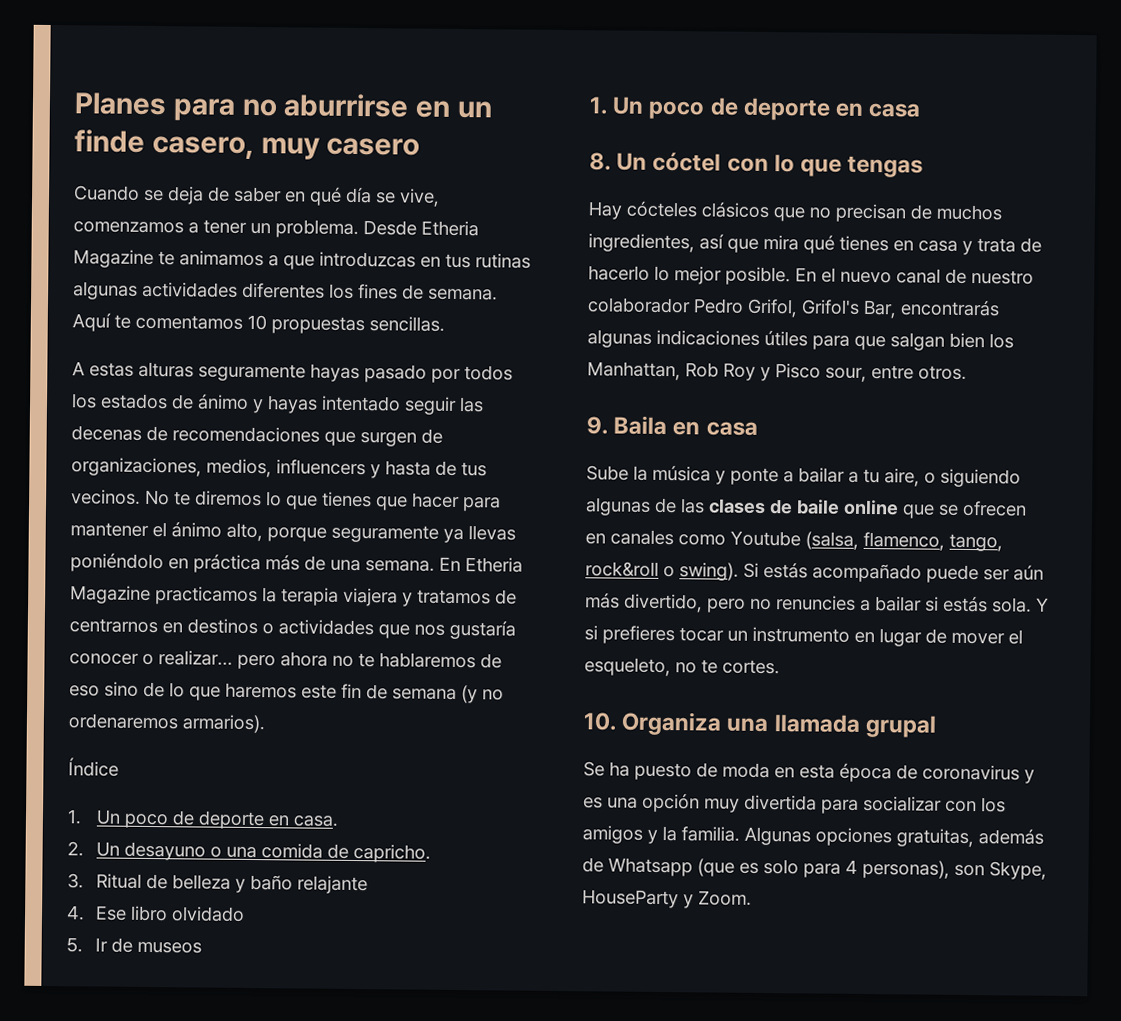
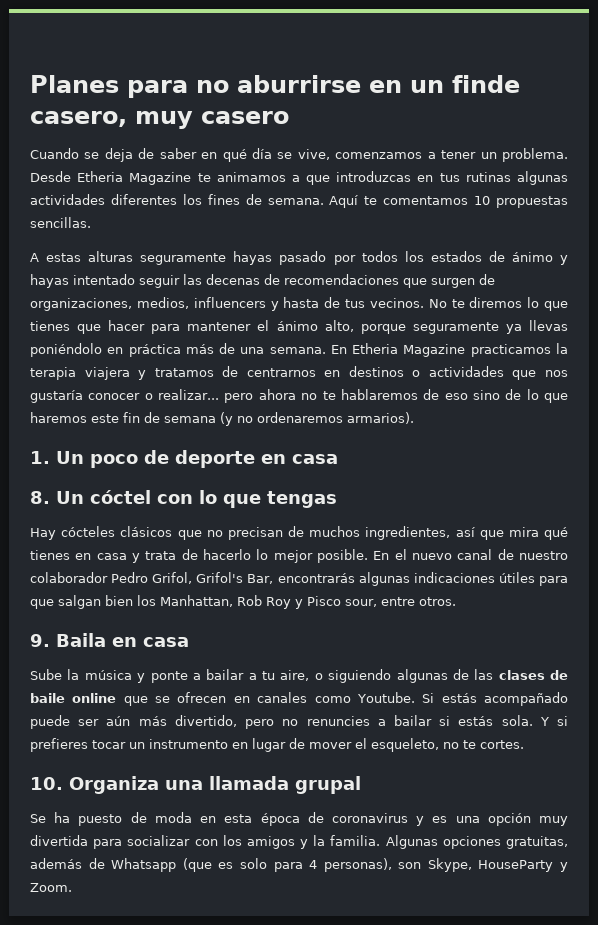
- Índice
- 1. Un poco de deporte en casa.
- 2. Un desayuno o una comida de capricho.
- 3. Ritual de belleza y baño relajante
- 4. Ese libro olvidado
- 5. Ir de museos
- Sube la música y ponte a bailar a tu aire, o siguiendo algunas de las clases de baile online que se ofrecen en canales como Youtube (salsa, flamenco, tango, rock&roll o swing).
+ Sube la música y ponte a bailar a tu aire, o siguiendo algunas de las clases de baile online que se ofrecen en canales como Youtube.

